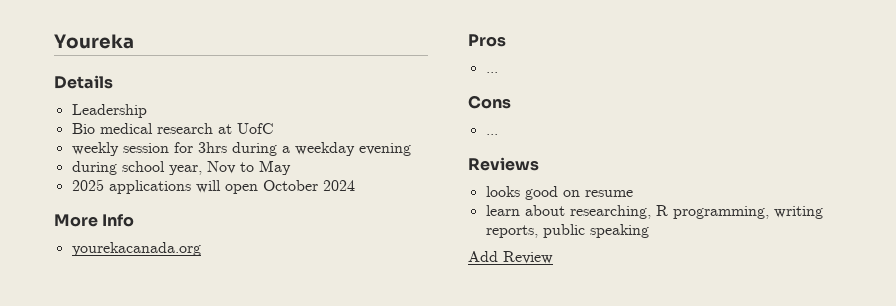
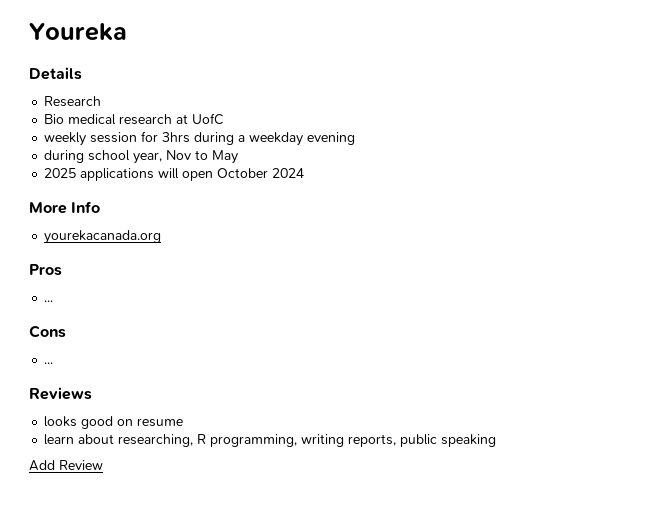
- Leadership
+ Research

